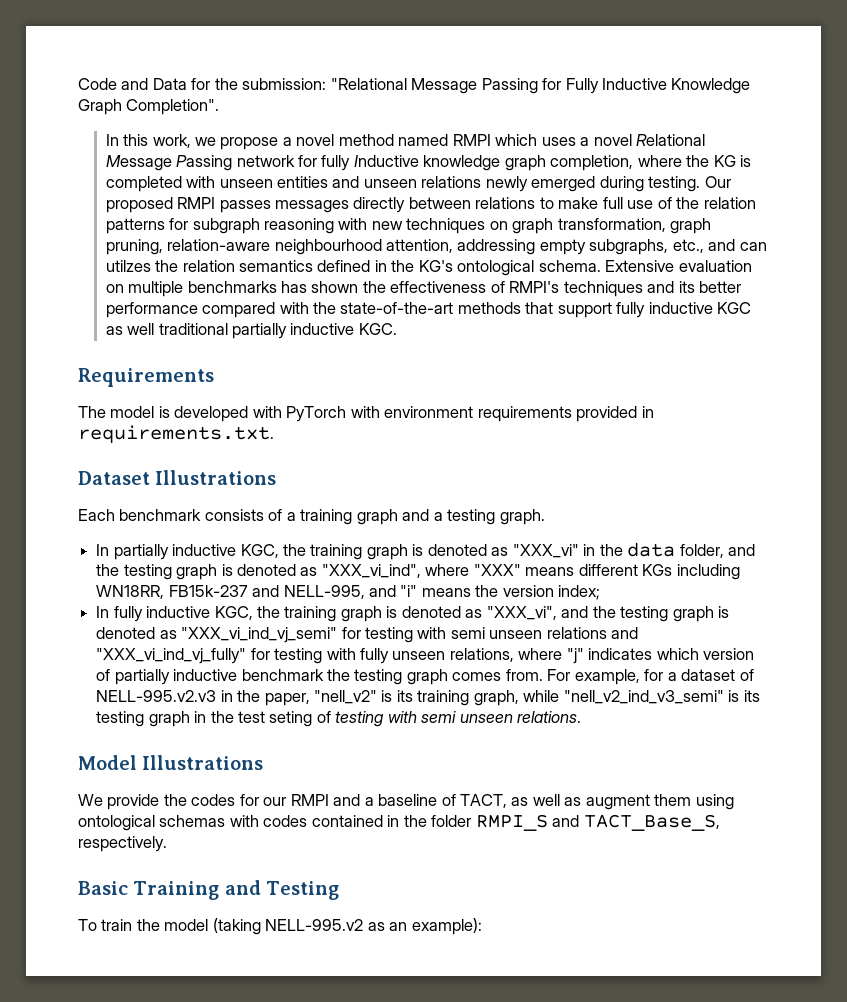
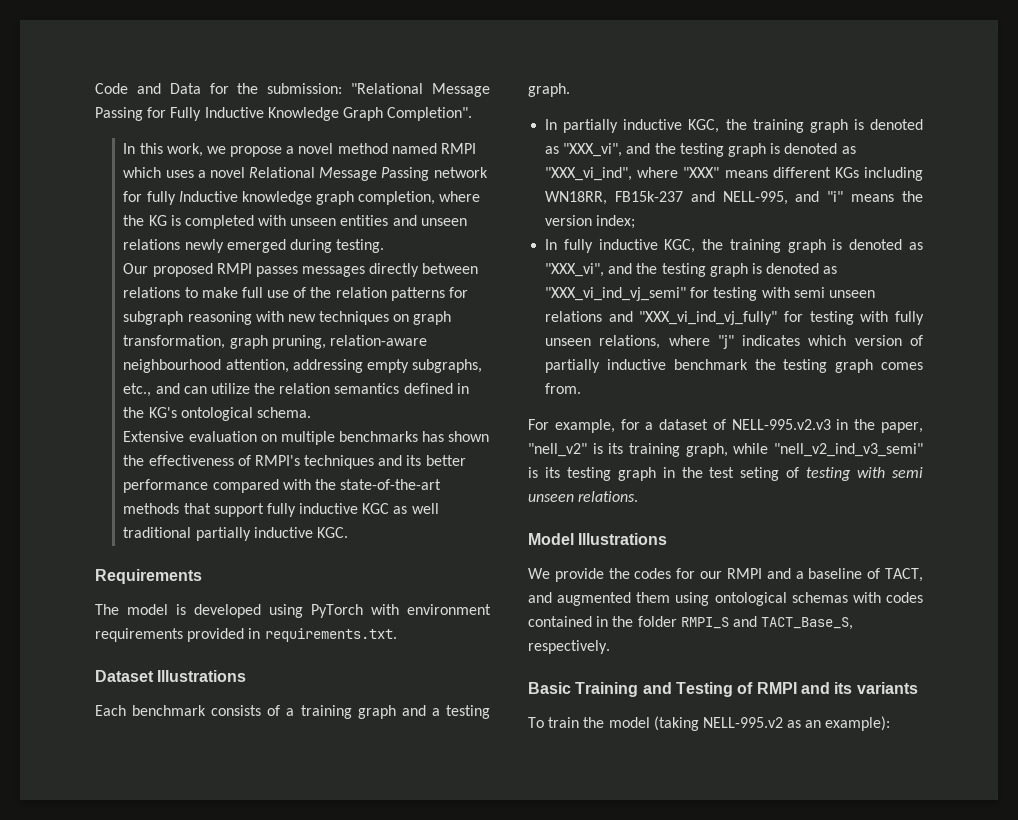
- In this work, we propose a novel method named RMPI which uses a novel Relational Message Passing network for fully Inductive knowledge graph completion, where the KG is completed with unseen entities and unseen relations newly emerged during testing. Our proposed RMPI passes messages directly between relations to make full use of the relation patterns for subgraph reasoning with new techniques on graph transformation, graph pruning, relation-aware neighbourhood attention, addressing empty subgraphs, etc., and can utilzes the relation semantics defined in the KG's ontological schema. Extensive evaluation on multiple benchmarks has shown the effectiveness of RMPI's techniques and its better performance compared with the state-of-the-art methods that support fully inductive KGC as well traditional partially inductive KGC.
+ In this work, we propose a novel method named RMPI which uses a novel Relational Message Passing network for fully Inductive knowledge graph completion, where the KG is completed with unseen entities and unseen relations newly emerged during testing.
+ Our proposed RMPI passes messages directly between relations to make full use of the relation patterns for subgraph reasoning with new techniques on graph transformation, graph pruning, relation-aware neighbourhood attention, addressing empty subgraphs, etc., and can utilize the relation semantics defined in the KG's ontological schema.
+ Extensive evaluation on multiple benchmarks has shown the effectiveness of RMPI's techniques and its better performance compared with the state-of-the-art methods that support fully inductive KGC as well traditional partially inductive KGC.
- The model is developed with PyTorch with environment requirements provided in requirements.txt.
+ The model is developed using PyTorch with environment requirements provided in requirements.txt.
- In partially inductive KGC, the training graph is denoted as "XXX_vi" in the data folder, and the testing graph is denoted as "XXX_vi_ind", where "XXX" means different KGs including WN18RR, FB15k-237 and NELL-995, and "i" means the version index;
+ In partially inductive KGC, the training graph is denoted as "XXX_vi", and the testing graph is denoted as "XXX_vi_ind", where "XXX" means different KGs including WN18RR, FB15k-237 and NELL-995, and "i" means the version index;
- In fully inductive KGC, the training graph is denoted as "XXX_vi", and the testing graph is denoted as "XXX_vi_ind_vj_semi" for testing with semi unseen relations and "XXX_vi_ind_vj_fully" for testing with fully unseen relations, where "j" indicates which version of partially inductive benchmark the testing graph comes from. For example, for a dataset of NELL-995.v2.v3 in the paper, "nell_v2" is its training graph, while "nell_v2_ind_v3_semi" is its testing graph in the test seting of testing with semi unseen relations.
+ In fully inductive KGC, the training graph is denoted as "XXX_vi", and the testing graph is denoted as "XXX_vi_ind_vj_semi" for testing with semi unseen relations and "XXX_vi_ind_vj_fully" for testing with fully unseen relations, where "j" indicates which version of partially inductive benchmark the testing graph comes from.
+ For example, for a dataset of NELL-995.v2.v3 in the paper, "nell_v2" is its training graph, while "nell_v2_ind_v3_semi" is its testing graph in the test seting of testing with semi unseen relations.
- We provide the codes for our RMPI and a baseline of TACT, as well as augment them using ontological schemas with codes contained in the folder RMPI_S and TACT_Base_S, respectively.
+ We provide the codes for our RMPI and a baseline of TACT, and augmented them using ontological schemas with codes contained in the folder RMPI_S and TACT_Base_S, respectively.
- Basic Training and Testing
+ Basic Training and Testing of RMPI and its variants

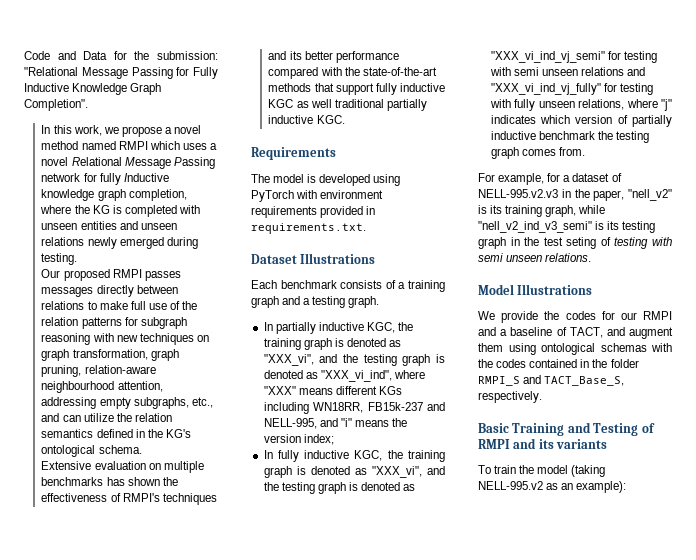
- We provide the codes for our RMPI and a baseline of TACT, and augmented them using ontological schemas with codes contained in the folder RMPI_S and TACT_Base_S, respectively.
+ We provide the codes for our RMPI and a baseline of TACT, and augment them using ontological schemas with the codes contained in the folder RMPI_S and TACT_Base_S, respectively.

